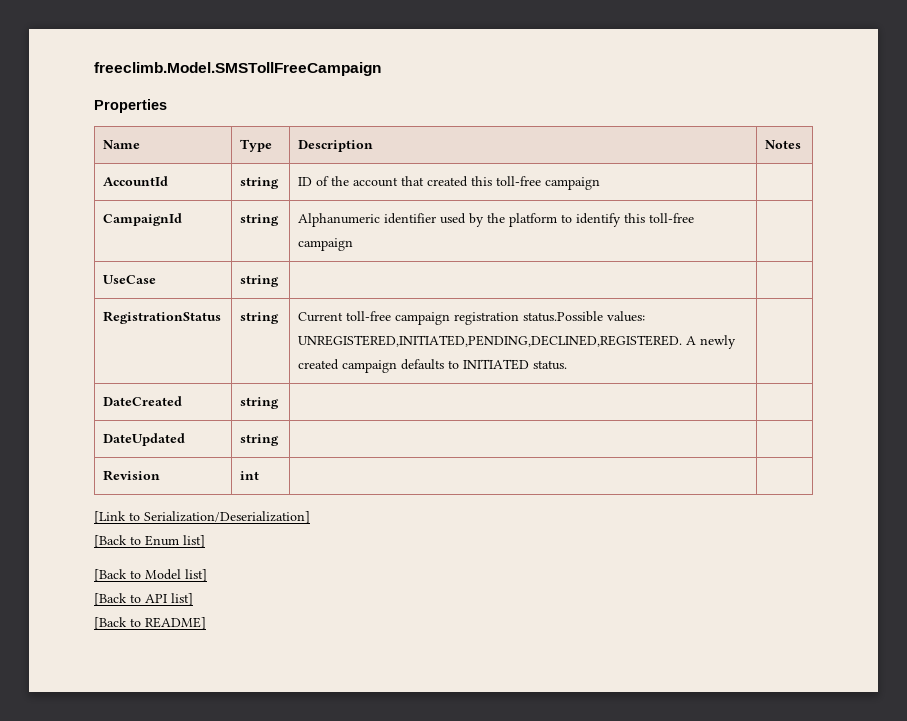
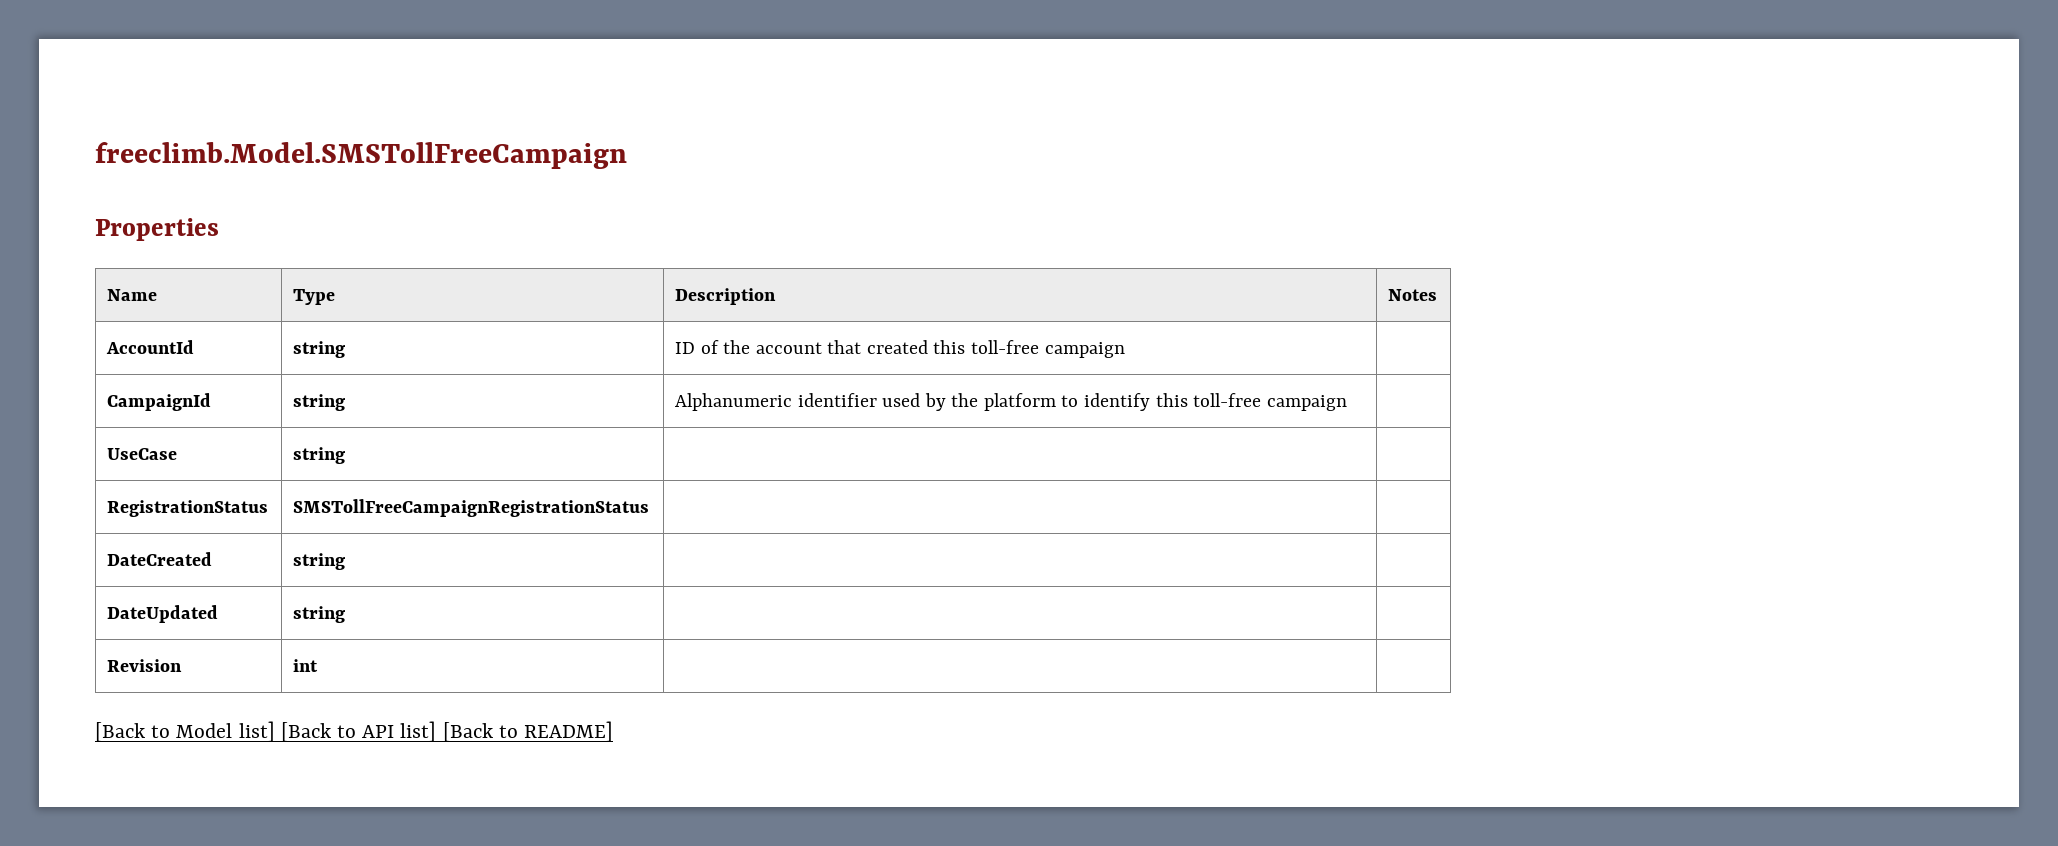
- RegistrationStatus | string | Current toll-free campaign registration status.Possible values: UNREGISTERED,INITIATED,PENDING,DECLINED,REGISTERED. A newly created campaign defaults to INITIATED status. |
+ RegistrationStatus | SMSTollFreeCampaignRegistrationStatus | |
- [Link to Serialization/Deserialization]
- [Back to Enum list]
- [Back to Model list]
- [Back to API list]
- [Back to README]
+ [Back to Model list] [Back to API list] [Back to README]

